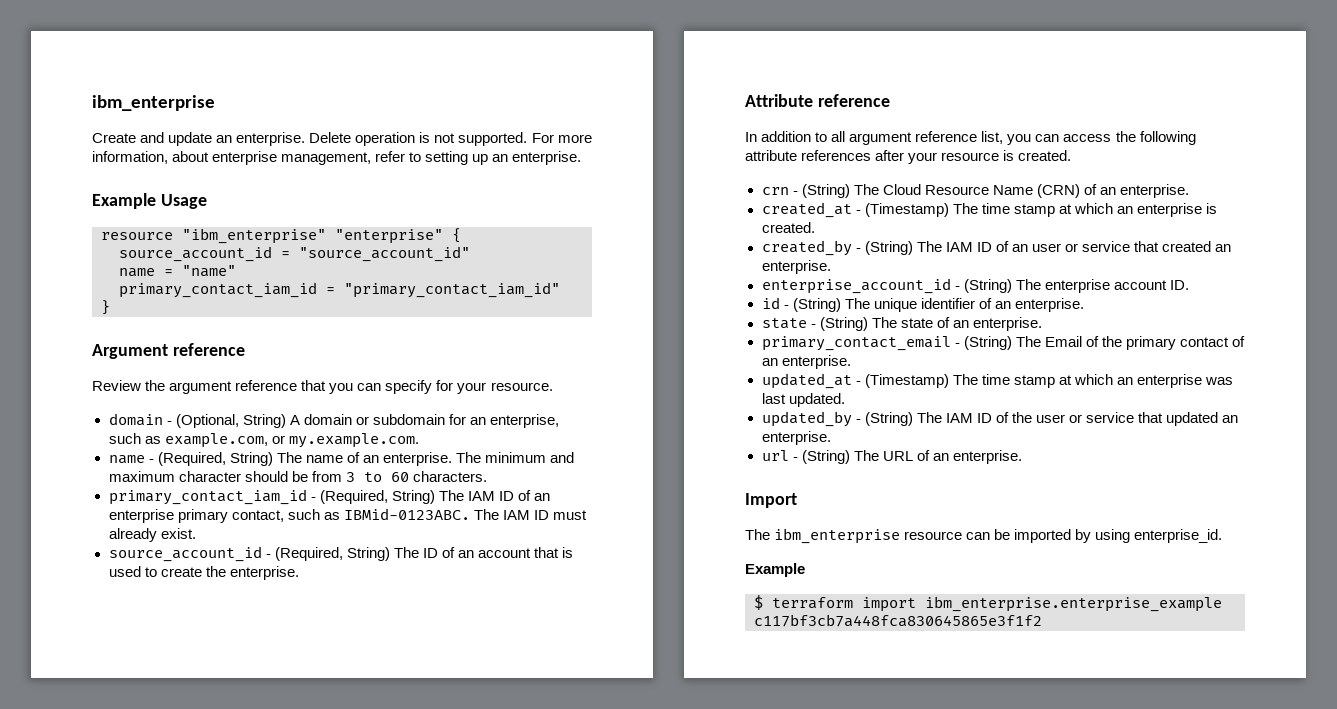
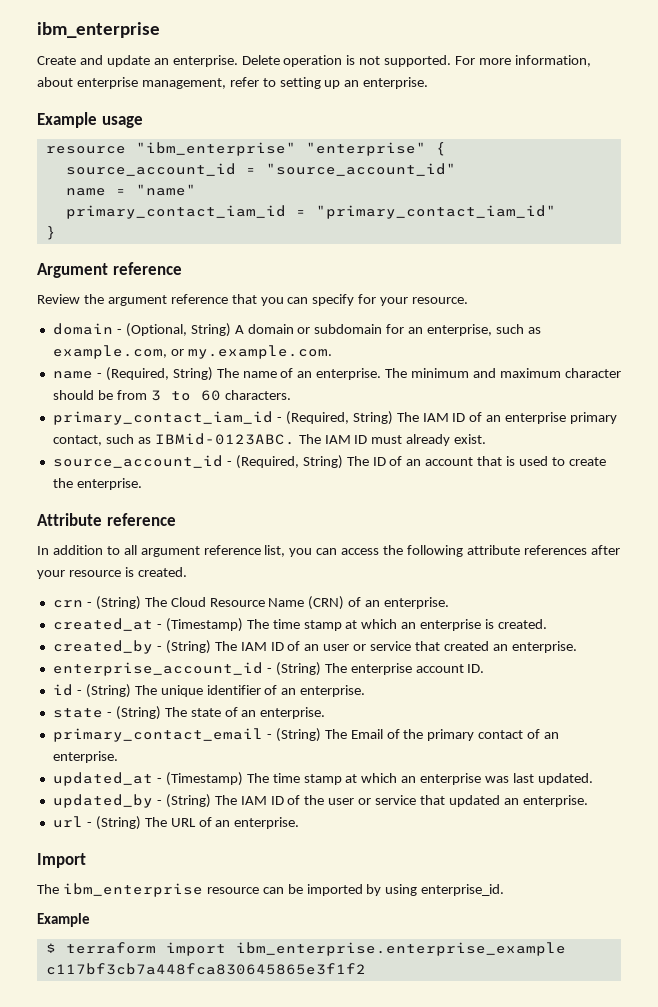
- Example Usage
+ Example usage

